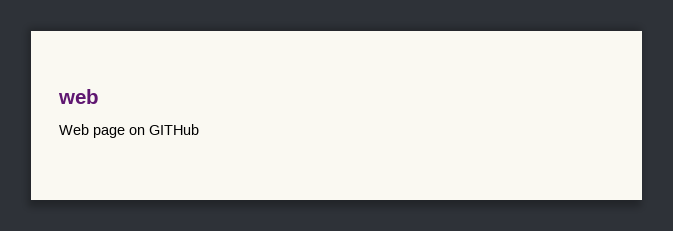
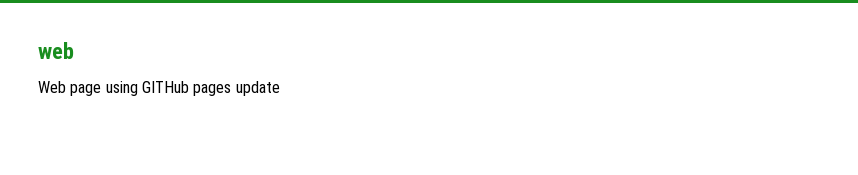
- Web page on GITHub
+ Web page using GITHub pages update

